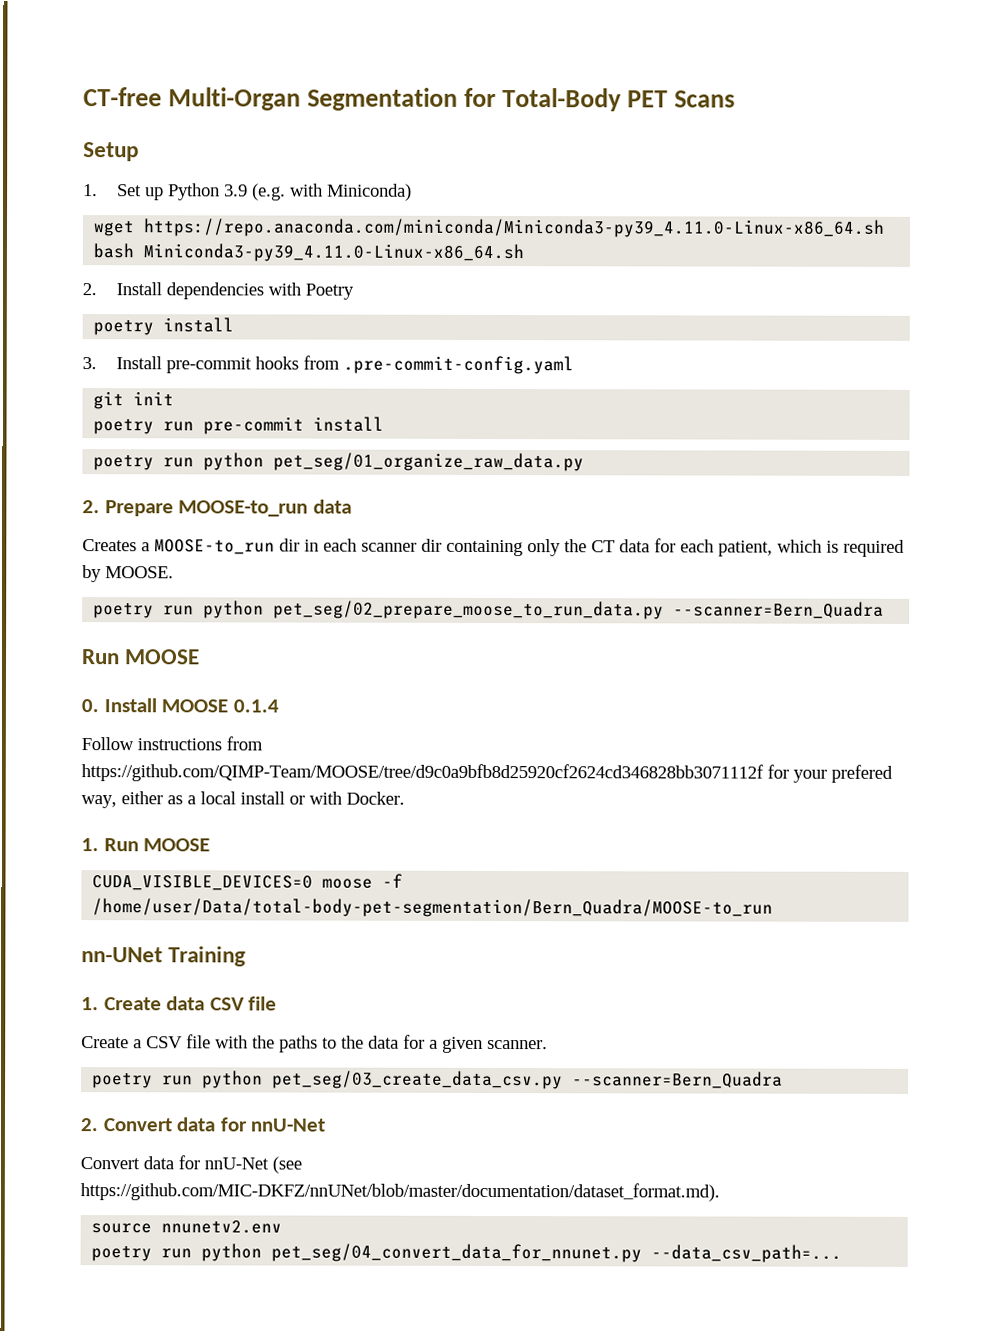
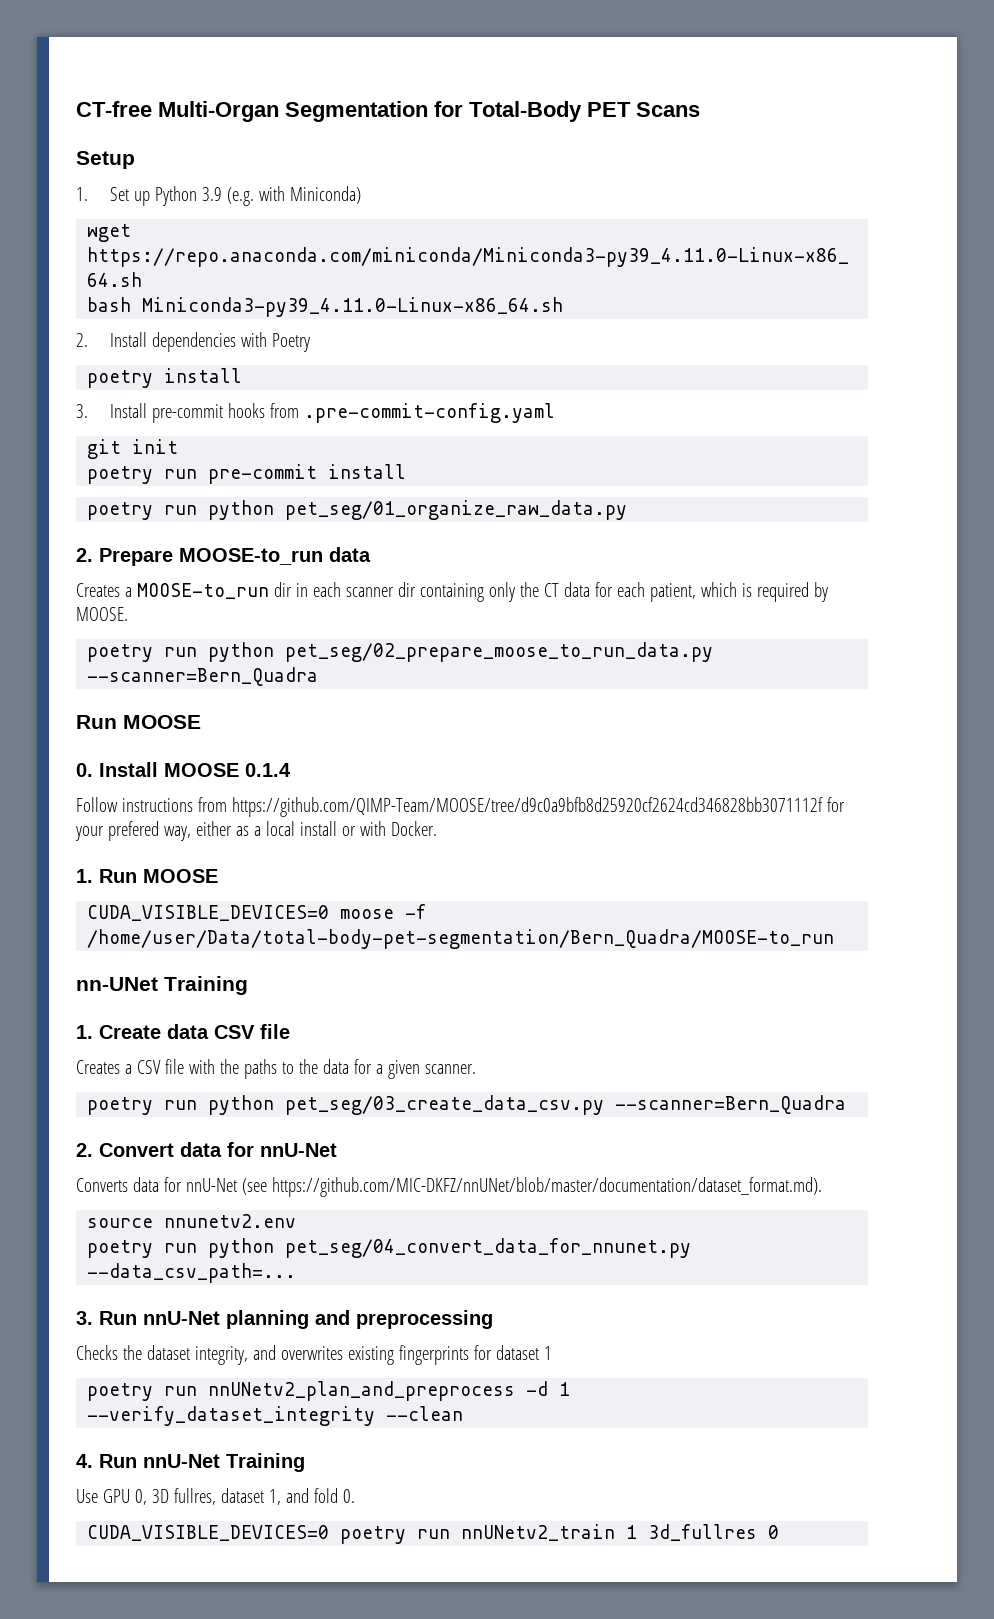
- Create a CSV file with the paths to the data for a given scanner.
+ Creates a CSV file with the paths to the data for a given scanner.
- Convert data for nnU-Net (see https://github.com/MIC-DKFZ/nnUNet/blob/master/documentation/dataset_format.md).
+ Converts data for nnU-Net (see https://github.com/MIC-DKFZ/nnUNet/blob/master/documentation/dataset_format.md).
+ 3. Run nnU-Net planning and preprocessing
+ Checks the dataset integrity, and overwrites existing fingerprints for dataset 1
+ poetry run nnUNetv2_plan_and_preprocess -d 1 --verify_dataset_integrity --clean
+ 4. Run nnU-Net Training
+ Use GPU 0, 3D fullres, dataset 1, and fold 0.
+ CUDA_VISIBLE_DEVICES=0 poetry run nnUNetv2_train 1 3d_fullres 0

